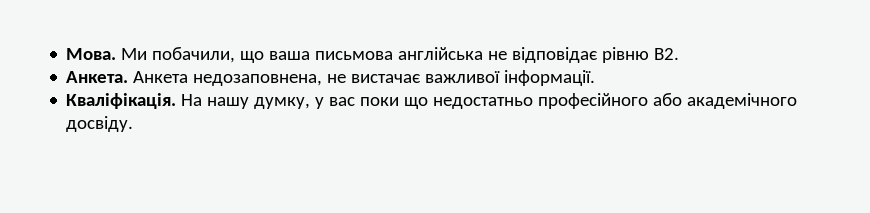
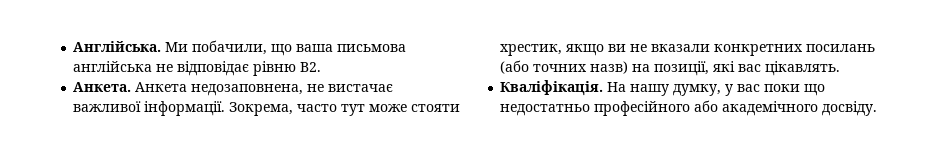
- Мова.
+ Aнглійська.
+ Зокрема, часто тут може стояти хрестик, якщо ви не вказали конкретних посилань (або точних назв) на позиції, які ваc цікавлять.

